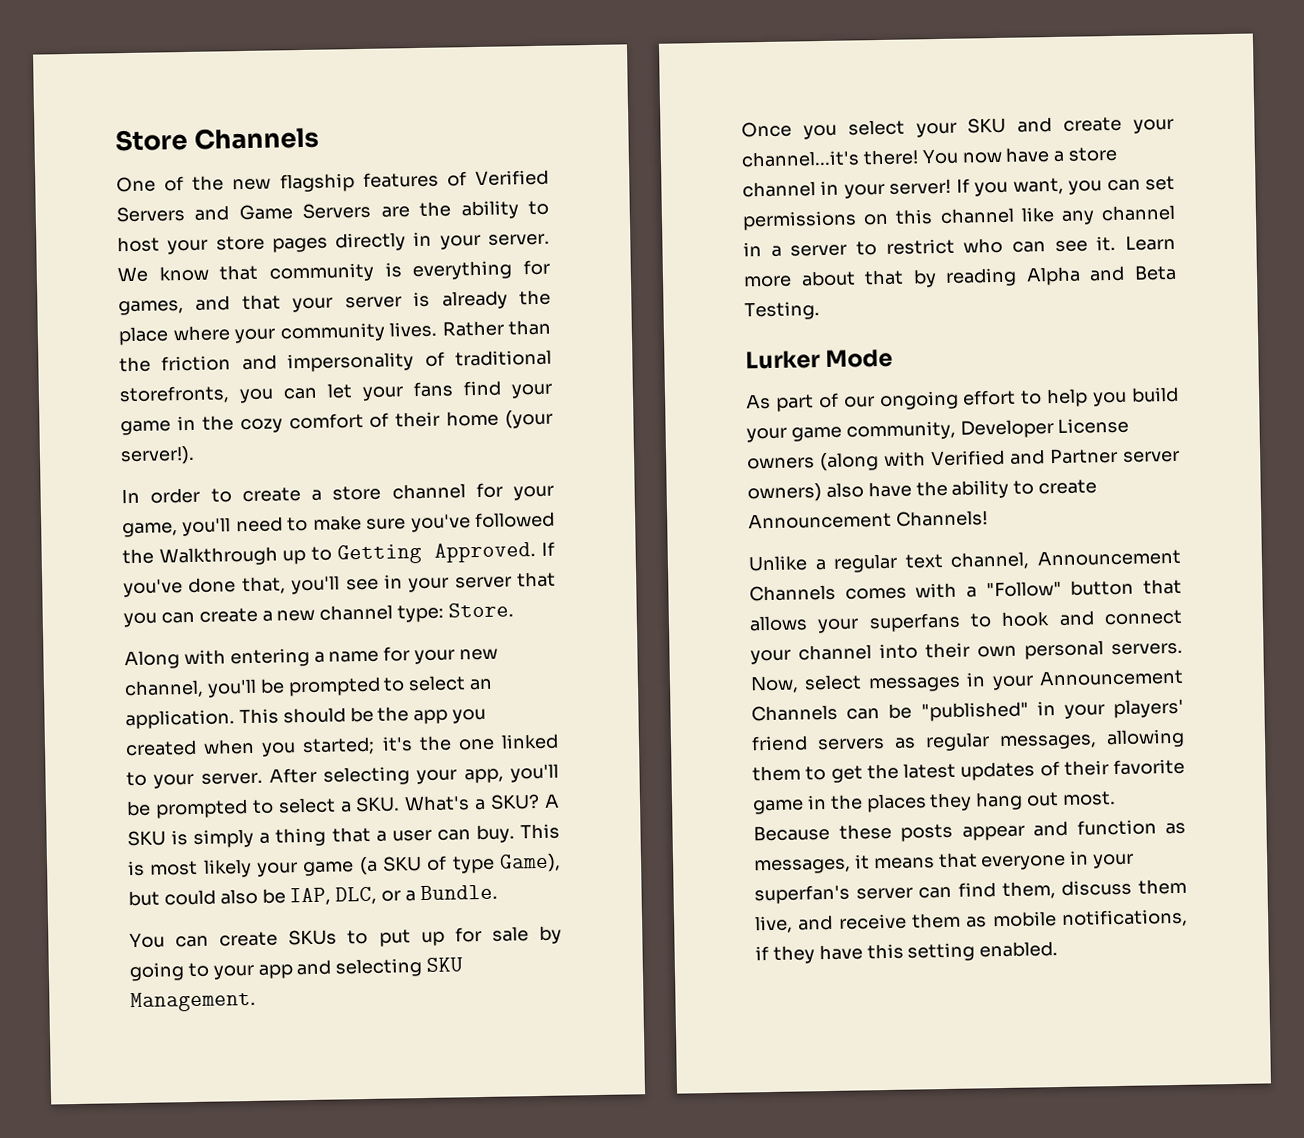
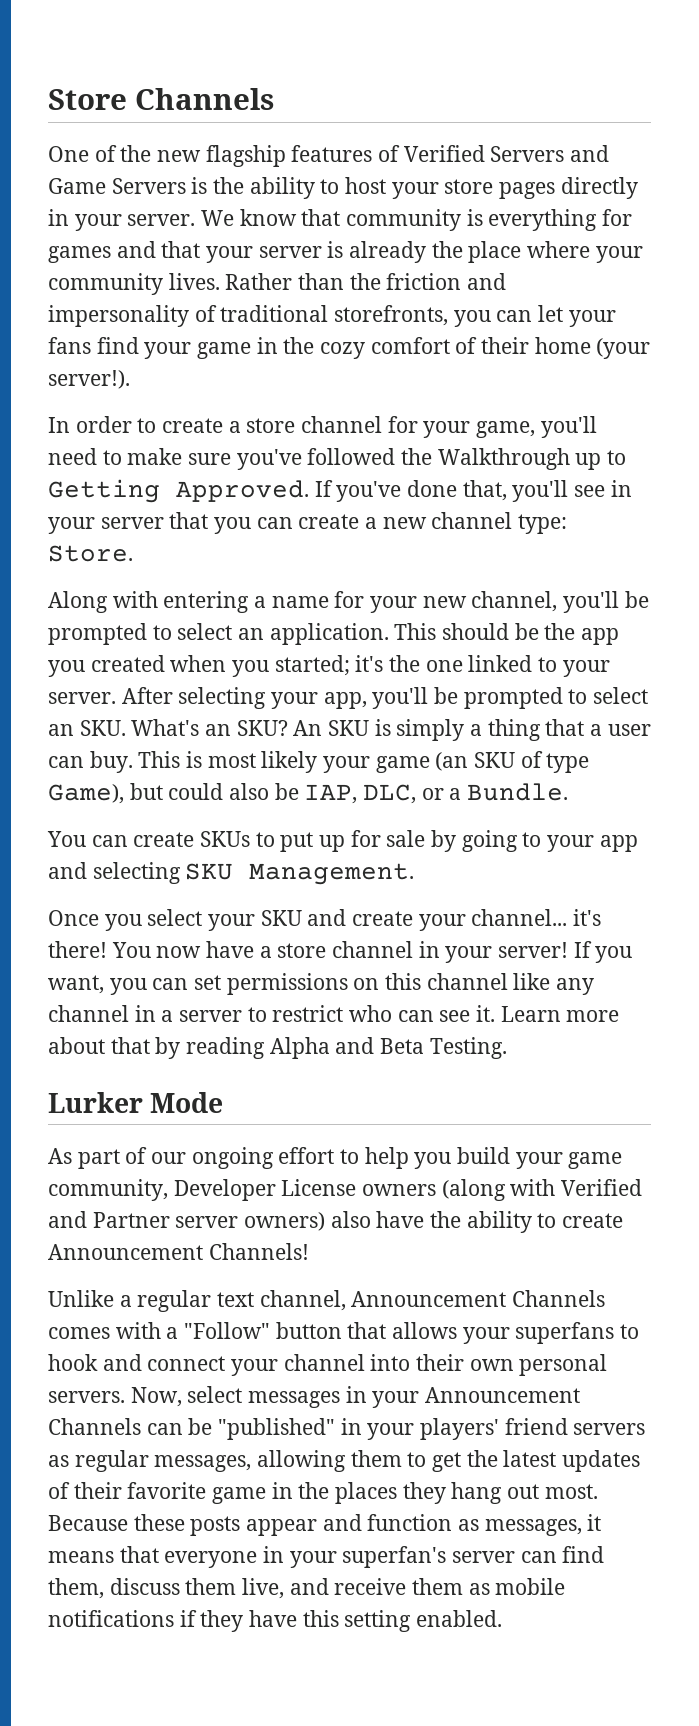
- One of the new flagship features of Verified Servers and Game Servers are the ability to host your store pages directly in your server.
+ One of the new flagship features of Verified Servers and Game Servers is the ability to host your store pages directly in your server.
- We know that community is everything for games, and that your server is already the place where your community lives.
+ We know that community is everything for games and that your server is already the place where your community lives.
- After selecting your app, you'll be prompted to select a SKU. What's a SKU? A SKU is simply a thing that a user can buy.
+ After selecting your app, you'll be prompted to select an SKU. What's an SKU? An SKU is simply a thing that a user can buy.
- This is most likely your game (a SKU of type Game), but could also be IAP, DLC, or a Bundle.
+ This is most likely your game (an SKU of type Game), but could also be IAP, DLC, or a Bundle.
- Once you select your SKU and create your channel...it's there!
+ Once you select your SKU and create your channel... it's there!
- Because these posts appear and function as messages, it means that everyone in your superfan's server can find them, discuss them live, and receive them as mobile notifications, if they have this setting enabled.
+ Because these posts appear and function as messages, it means that everyone in your superfan's server can find them, discuss them live, and receive them as mobile notifications if they have this setting enabled.

